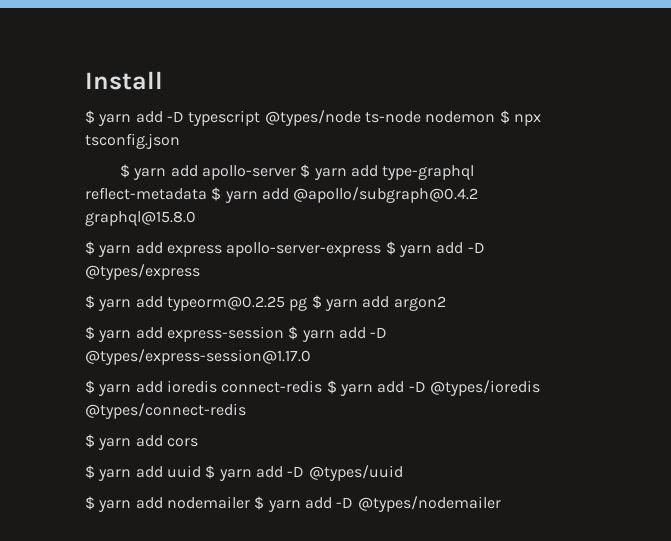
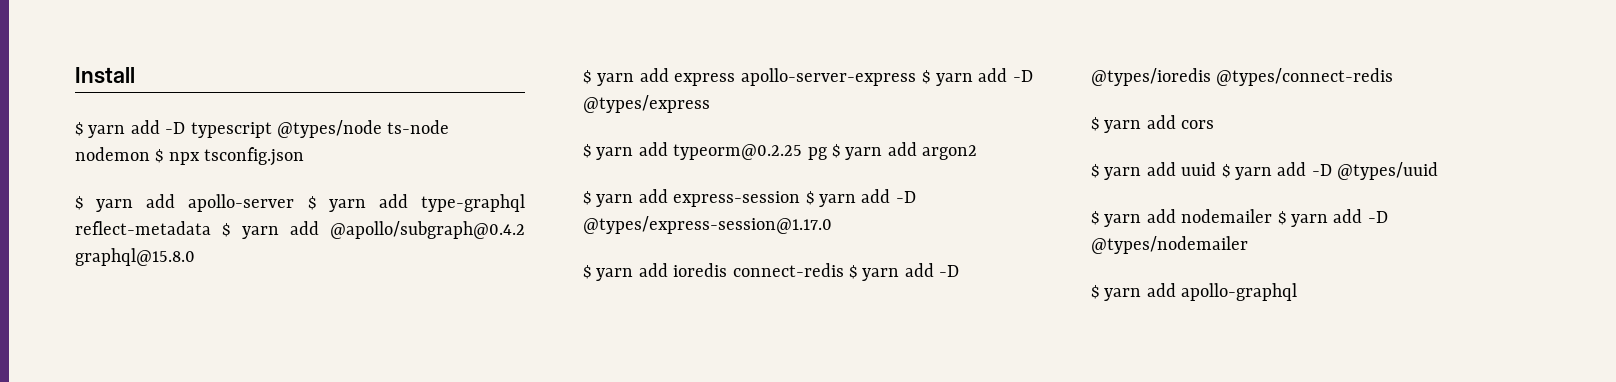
+ $ yarn add apollo-graphql

